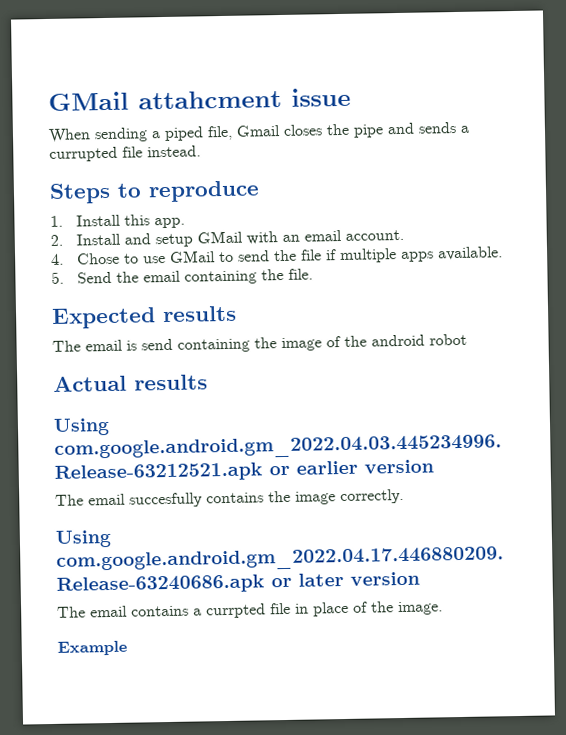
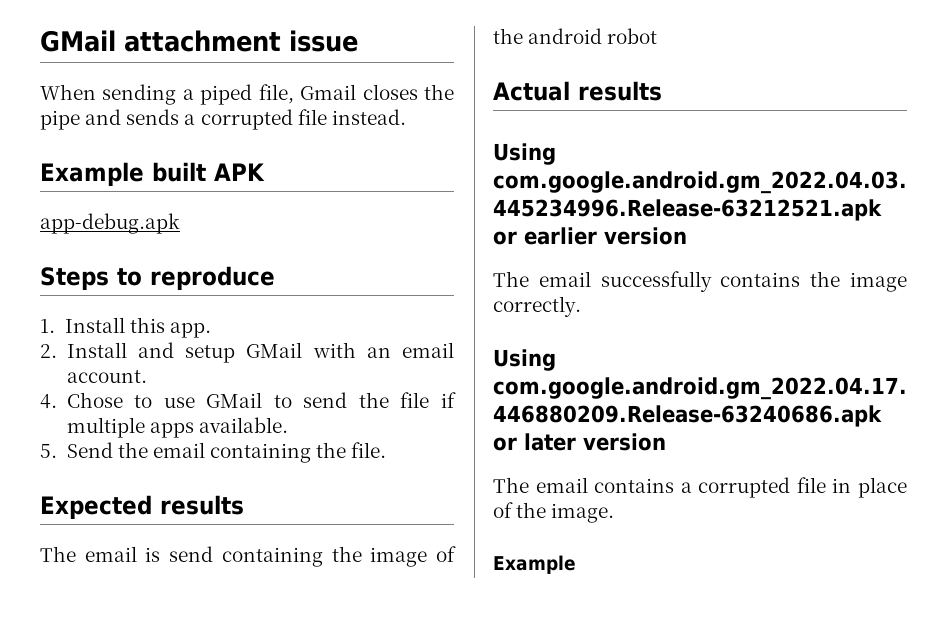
- GMail attahcment issue
+ GMail attachment issue
- When sending a piped file, Gmail closes the pipe and sends a currupted file instead.
+ When sending a piped file, Gmail closes the pipe and sends a corrupted file instead.
+ Example built APK
+ app-debug.apk
- The email succesfully contains the image correctly.
+ The email successfully contains the image correctly.
- The email contains a currpted file in place of the image.
+ The email contains a corrupted file in place of the image.

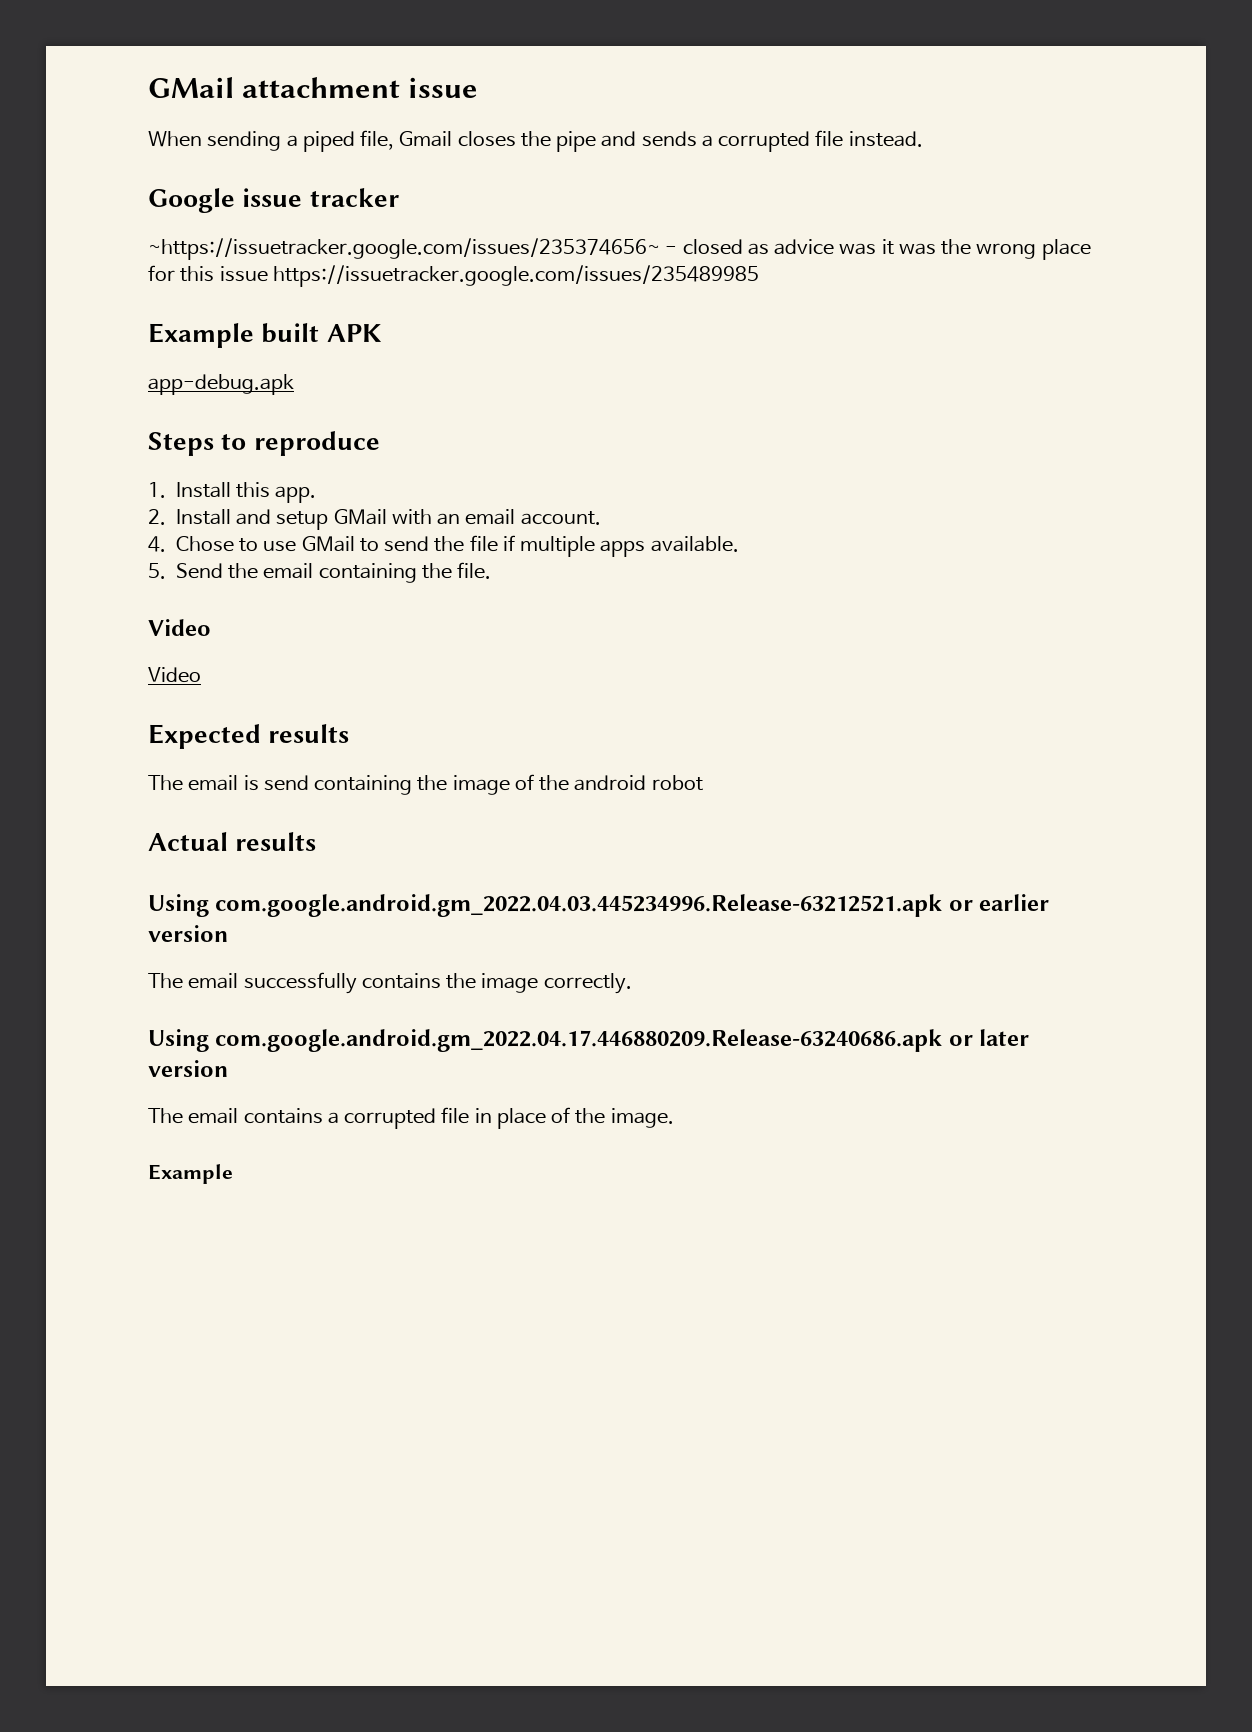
+ Google issue tracker
+ ~https://issuetracker.google.com/issues/235374656~ - closed as advice was it was the wrong place for this issue https://issuetracker.google.com/issues/235489985
  5. Send the email containing the file.
+ Video
+ Video

